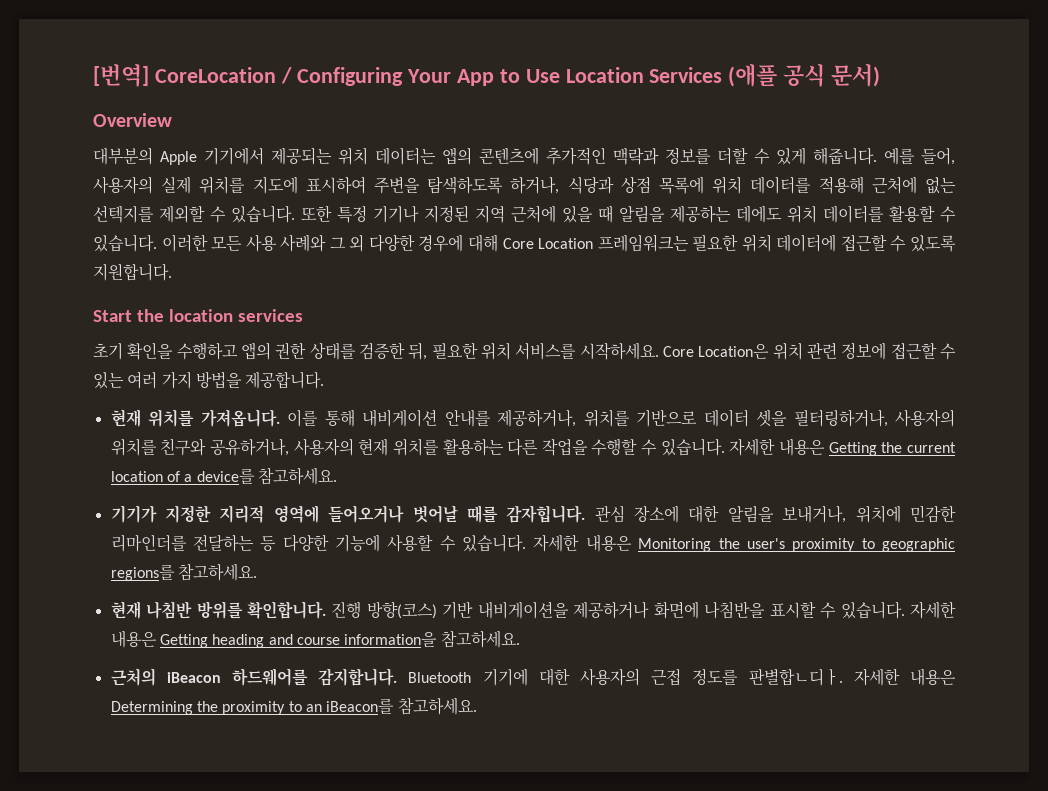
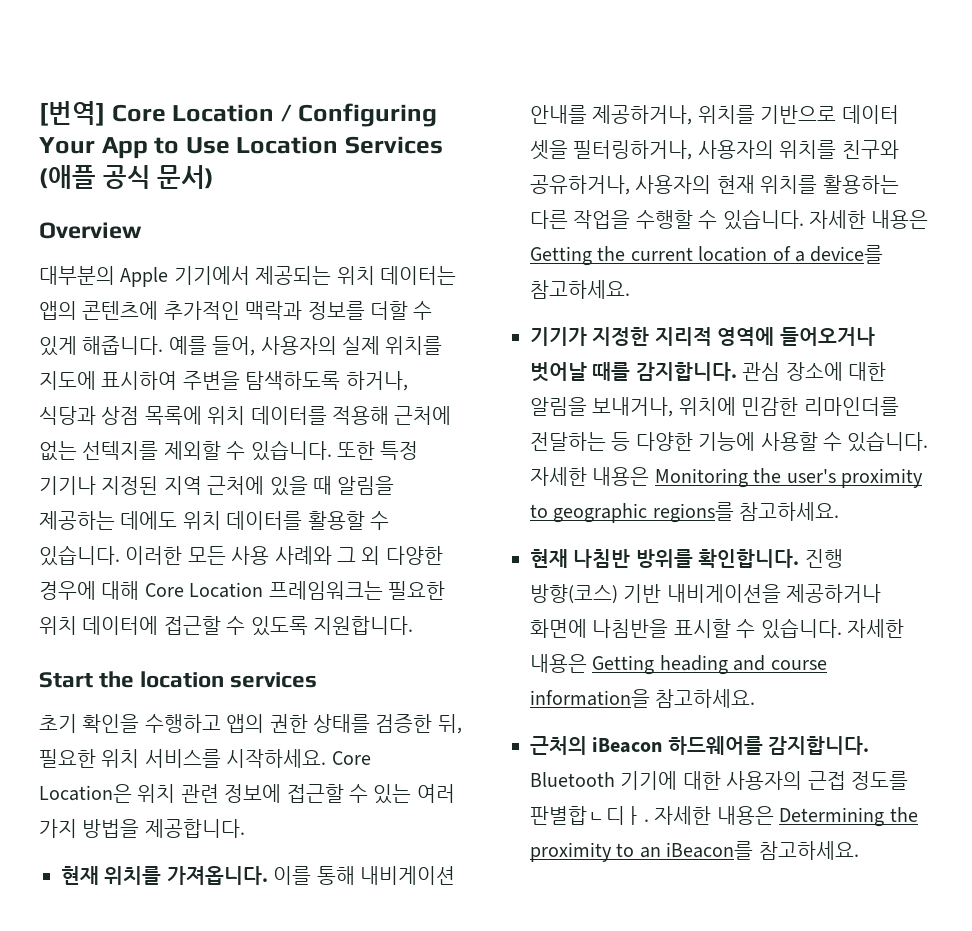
- [번역] CoreLocation / Configuring Your App to Use Location Services (애플 공식 문서)
+ [번역] Core Location / Configuring Your App to Use Location Services (애플 공식 문서)
- 기기가 지정한 지리적 영역에 들어오거나 벗어날 때를 감자힙니다.
+ 기기가 지정한 지리적 영역에 들어오거나 벗어날 때를 감지합니다.

